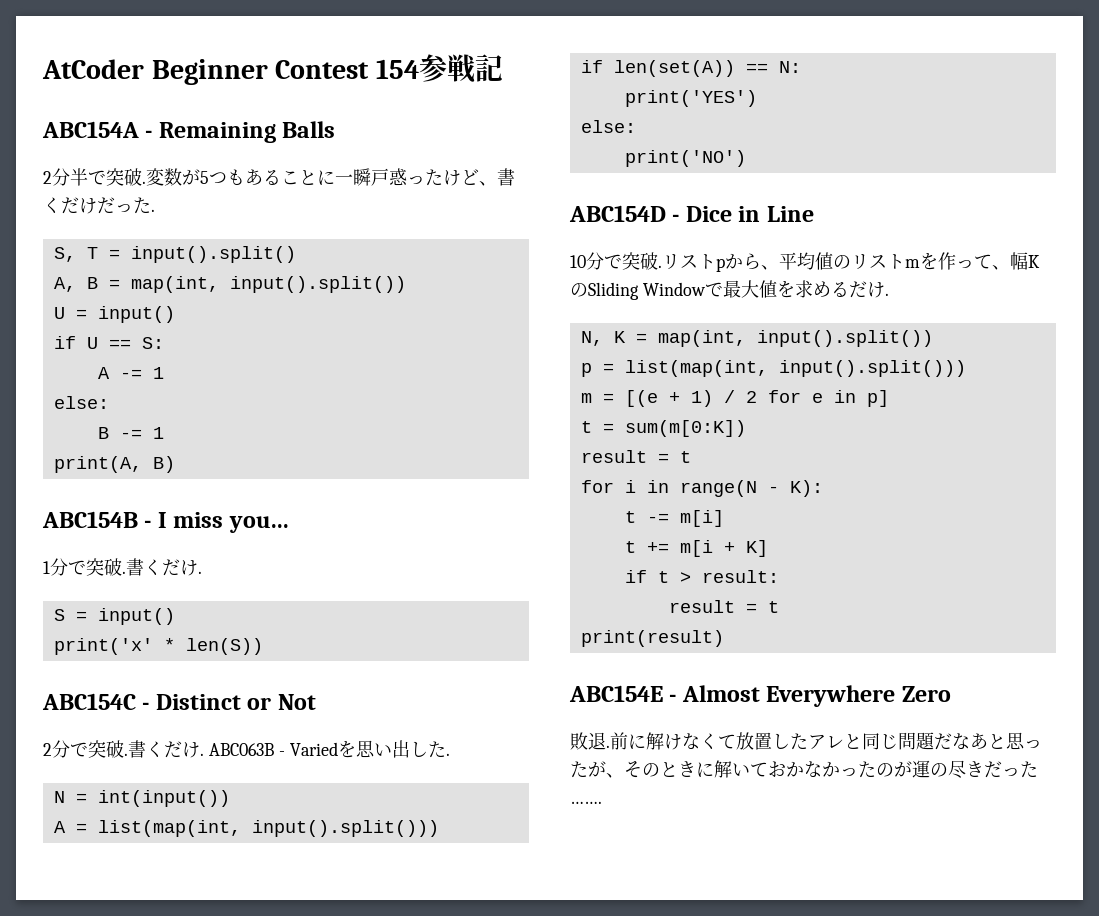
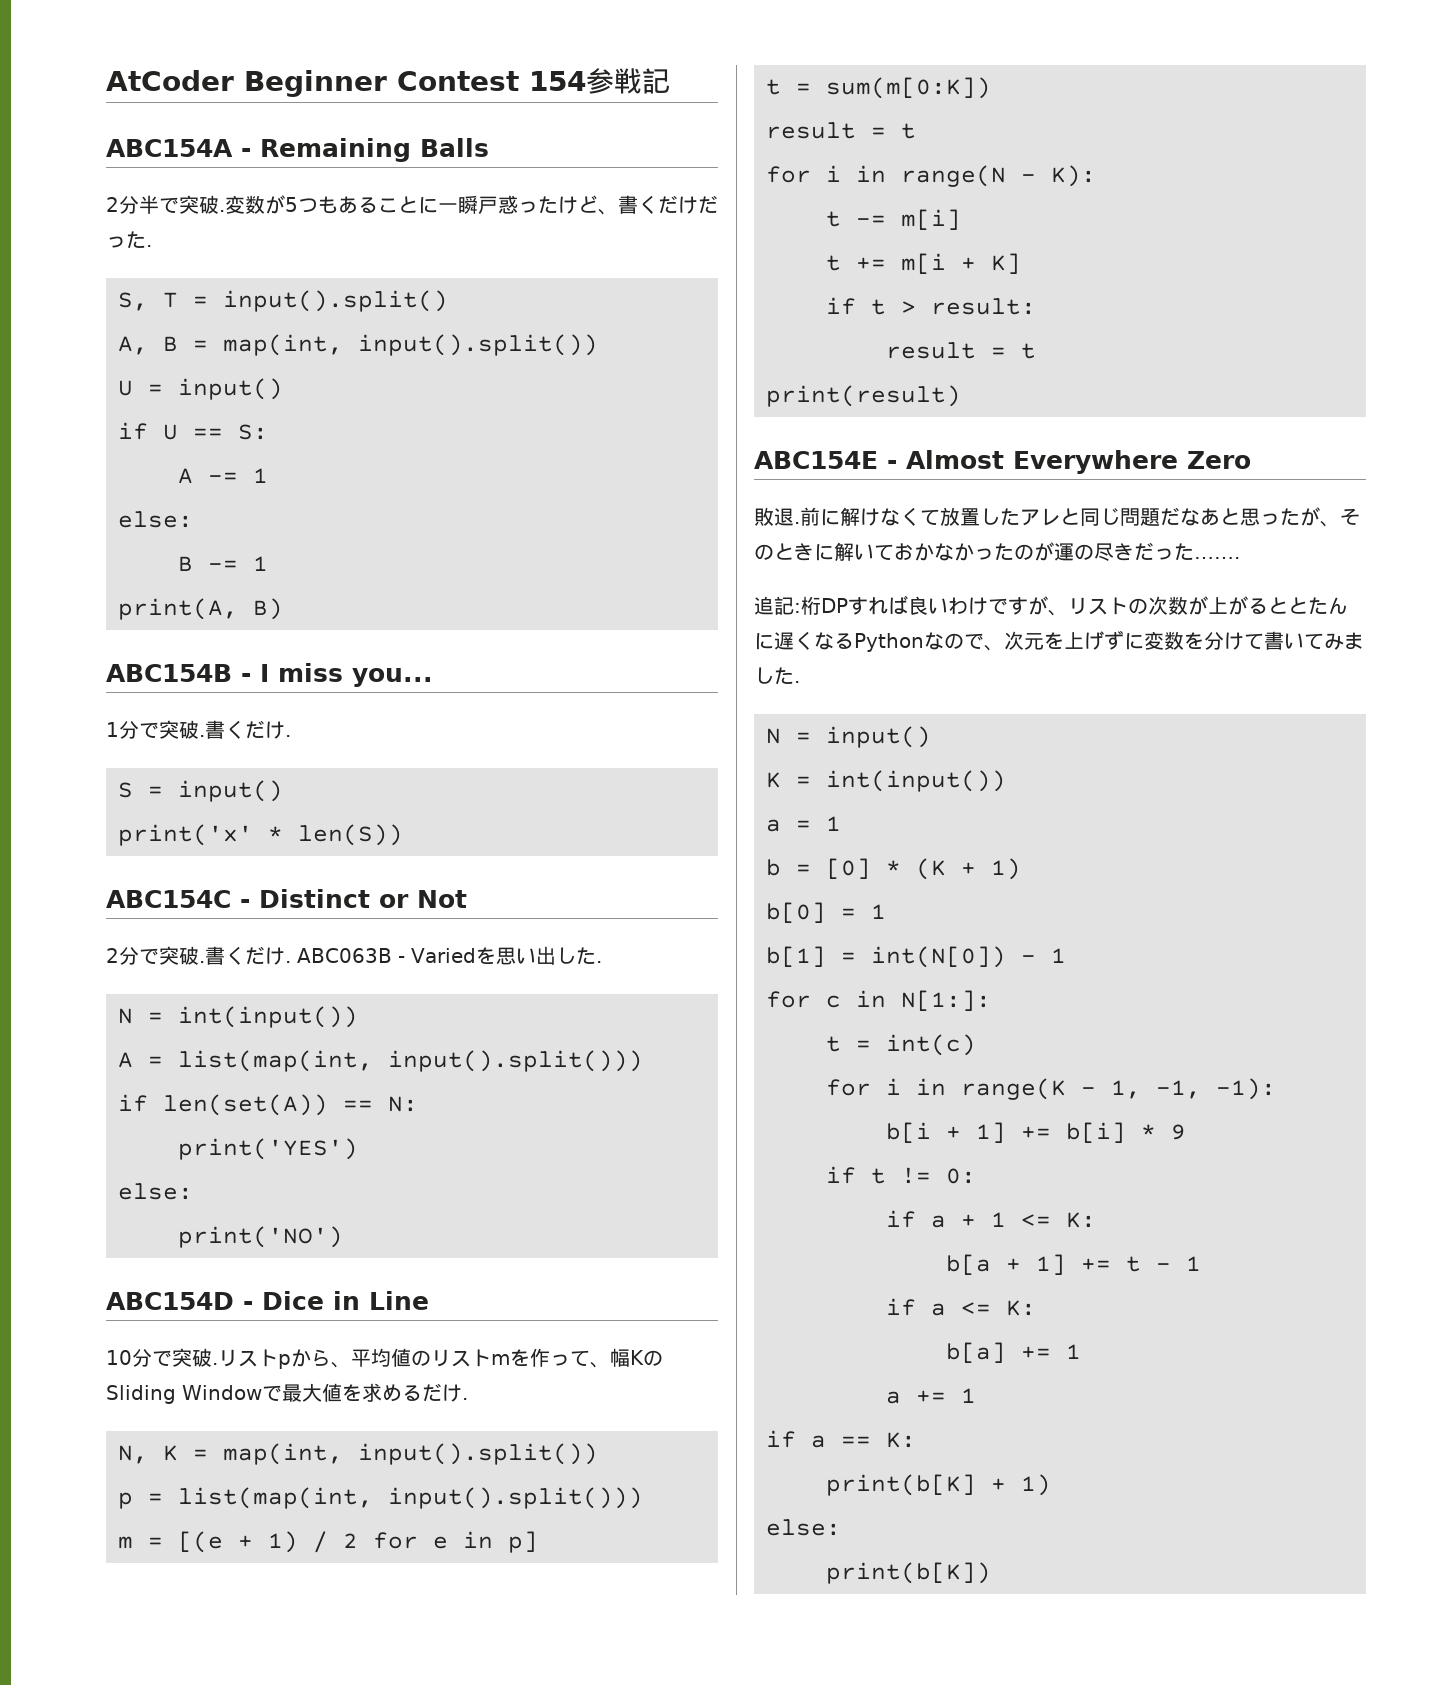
+ 追記:桁DPすれば良いわけですが、リストの次数が上がるととたんに遅くなるPythonなので、次元を上げずに変数を分けて書いてみました.
+ N = input()
+ K = int(input())
+ a = 1
+ b = [0] * (K + 1)
+ b[0] = 1
+ b[1] = int(N[0]) - 1
+ for c in N[1:]:
+ t = int(c)
+ for i in range(K - 1, -1, -1):
+ b[i + 1] += b[i] * 9
+ if t != 0:
+ if a + 1 <= K:
+ b[a + 1] += t - 1
+ if a <= K:
+ b[a] += 1
+ a += 1
+ if a == K:
+ print(b[K] + 1)
+ else:
+ print(b[K])

